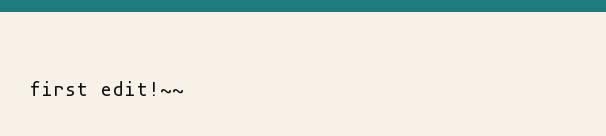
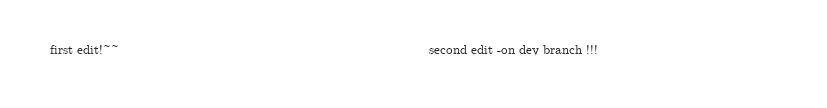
+ second edit -on dev branch !!!

